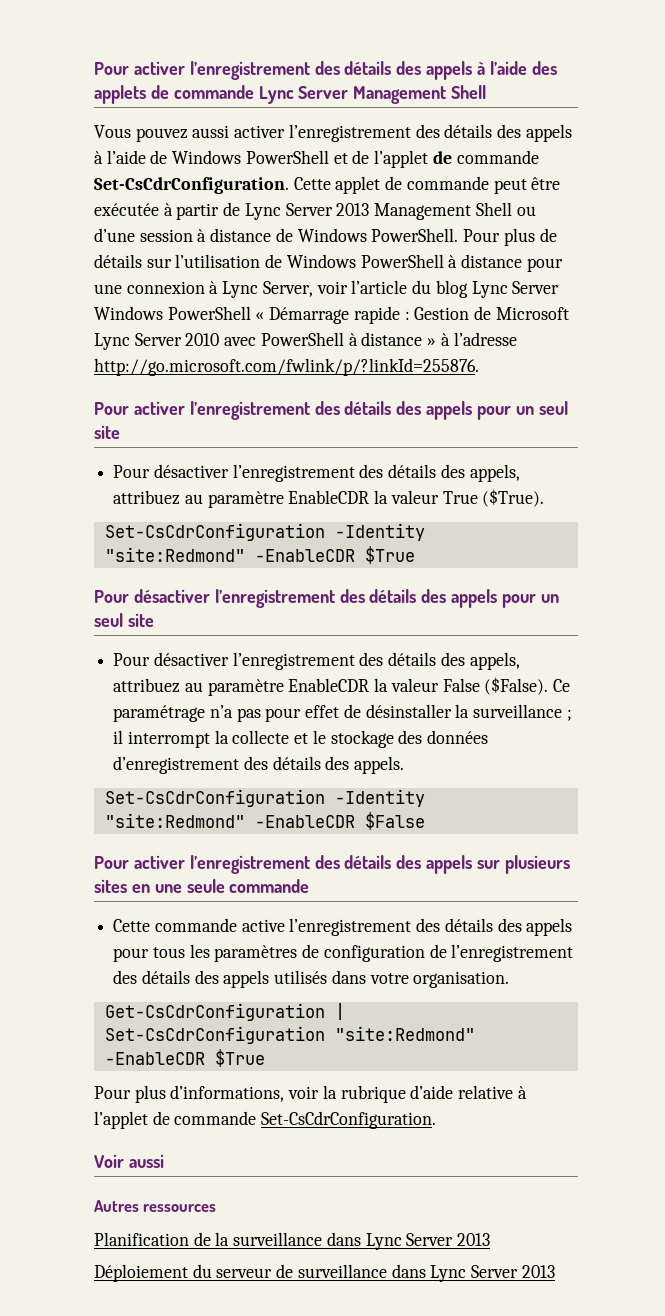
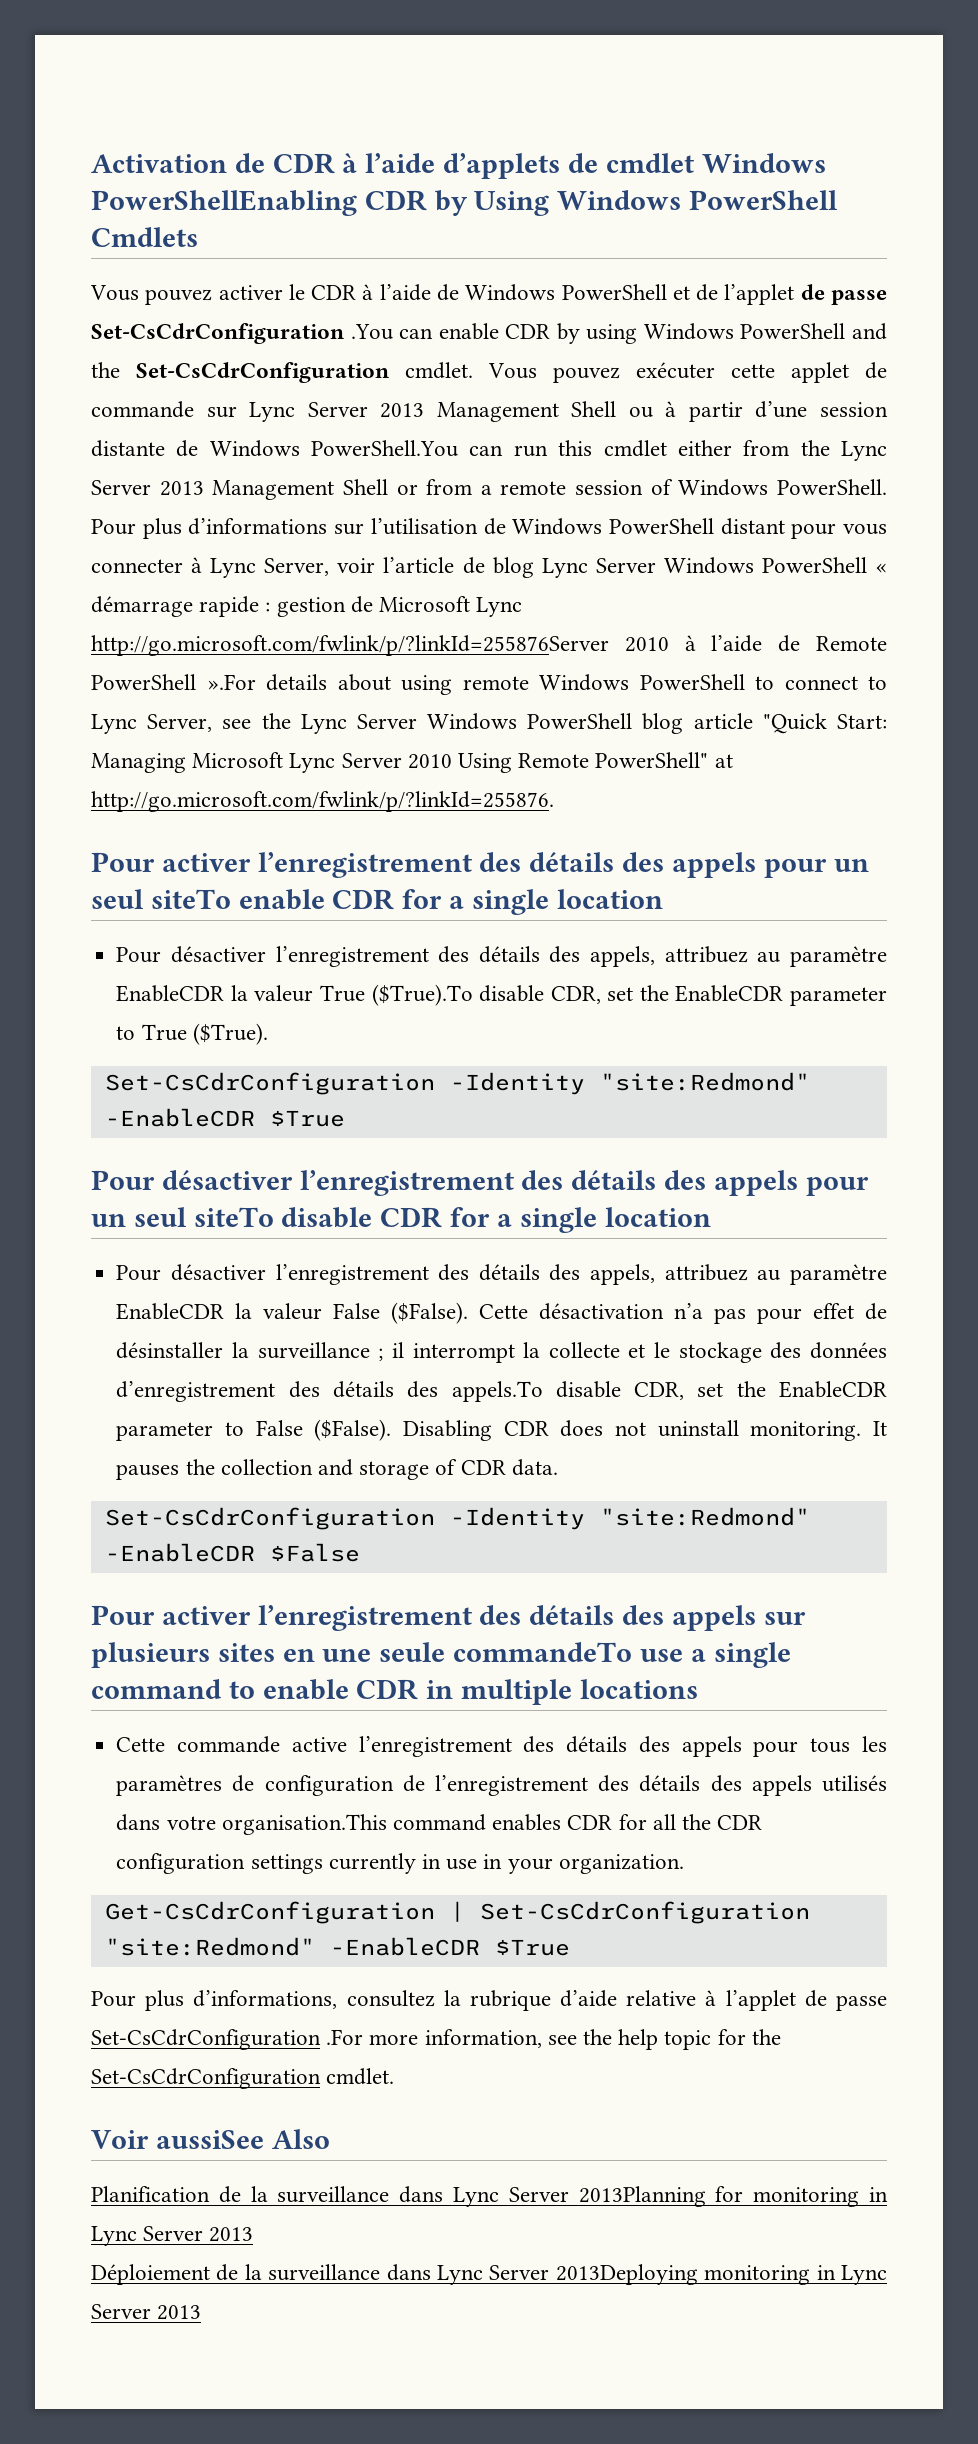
- Pour activer l’enregistrement des détails des appels à l’aide des applets de commande Lync Server Management Shell
- Vous pouvez aussi activer l’enregistrement des détails des appels à l’aide de Windows PowerShell et de l’applet de commande Set-CsCdrConfiguration. Cette applet de commande peut être exécutée à partir de Lync Server 2013 Management Shell ou d’une session à distance de Windows PowerShell.
+ Activation de CDR à l’aide d’applets de cmdlet Windows PowerShellEnabling CDR by Using Windows PowerShell Cmdlets
+ Vous pouvez activer le CDR à l’aide de Windows PowerShell et de l’applet de passe Set-CsCdrConfiguration .You can enable CDR by using Windows PowerShell and the Set-CsCdrConfiguration cmdlet. Vous pouvez exécuter cette applet de commande sur Lync Server 2013 Management Shell ou à partir d’une session distante de Windows PowerShell.You can run this cmdlet either from the Lync Server 2013 Management Shell or from a remote session of Windows PowerShell.
- Pour plus de détails sur l’utilisation de Windows PowerShell à distance pour une connexion à Lync Server, voir l’article du blog Lync Server Windows PowerShell « Démarrage rapide : Gestion de Microsoft Lync Server 2010 avec PowerShell à distance » à l’adresse http://go.microsoft.com/fwlink/p/?linkId=255876.
+ Pour plus d’informations sur l’utilisation de Windows PowerShell distant pour vous connecter à Lync Server, voir l’article de blog Lync Server Windows PowerShell « démarrage rapide : gestion de Microsoft Lync http://go.microsoft.com/fwlink/p/?linkId=255876Server 2010 à l’aide de Remote PowerShell ».For details about using remote Windows PowerShell to connect to Lync Server, see the Lync Server Windows PowerShell blog article "Quick Start: Managing Microsoft Lync Server 2010 Using Remote PowerShell" at http://go.microsoft.com/fwlink/p/?linkId=255876.
- Pour activer l’enregistrement des détails des appels pour un seul site
+ Pour activer l’enregistrement des détails des appels pour un seul siteTo enable CDR for a single location
- Pour désactiver l’enregistrement des détails des appels, attribuez au paramètre EnableCDR la valeur True ($True).
+ Pour désactiver l’enregistrement des détails des appels, attribuez au paramètre EnableCDR la valeur True ($True).To disable CDR, set the EnableCDR parameter to True ($True).
- Pour désactiver l’enregistrement des détails des appels pour un seul site
+ Pour désactiver l’enregistrement des détails des appels pour un seul siteTo disable CDR for a single location
- Ce paramétrage n’a pas pour effet de désinstaller la surveillance ; il interrompt la collecte et le stockage des données d’enregistrement des détails des appels.
+ Cette désactivation n’a pas pour effet de désinstaller la surveillance ; il interrompt la collecte et le stockage des données d’enregistrement des détails des appels.To disable CDR, set the EnableCDR parameter to False ($False). Disabling CDR does not uninstall monitoring. It pauses the collection and storage of CDR data.
- Pour activer l’enregistrement des détails des appels sur plusieurs sites en une seule commande
+ Pour activer l’enregistrement des détails des appels sur plusieurs sites en une seule commandeTo use a single command to enable CDR in multiple locations
- Cette commande active l’enregistrement des détails des appels pour tous les paramètres de configuration de l’enregistrement des détails des appels utilisés dans votre organisation.
+ Cette commande active l’enregistrement des détails des appels pour tous les paramètres de configuration de l’enregistrement des détails des appels utilisés dans votre organisation.This command enables CDR for all the CDR configuration settings currently in use in your organization.
- Pour plus d’informations, voir la rubrique d’aide relative à l’applet de commande Set-CsCdrConfiguration.
- Voir aussi
- Autres ressources
+ Pour plus d’informations, consultez la rubrique d’aide relative à l’applet de passe Set-CsCdrConfiguration .For more information, see the help topic for the Set-CsCdrConfiguration cmdlet.
+ Voir aussiSee Also
- Planification de la surveillance dans Lync Server 2013
+ Planification de la surveillance dans Lync Server 2013Planning for monitoring in Lync Server 2013
- Déploiement du serveur de surveillance dans Lync Server 2013
+ Déploiement de la surveillance dans Lync Server 2013Deploying monitoring in Lync Server 2013

